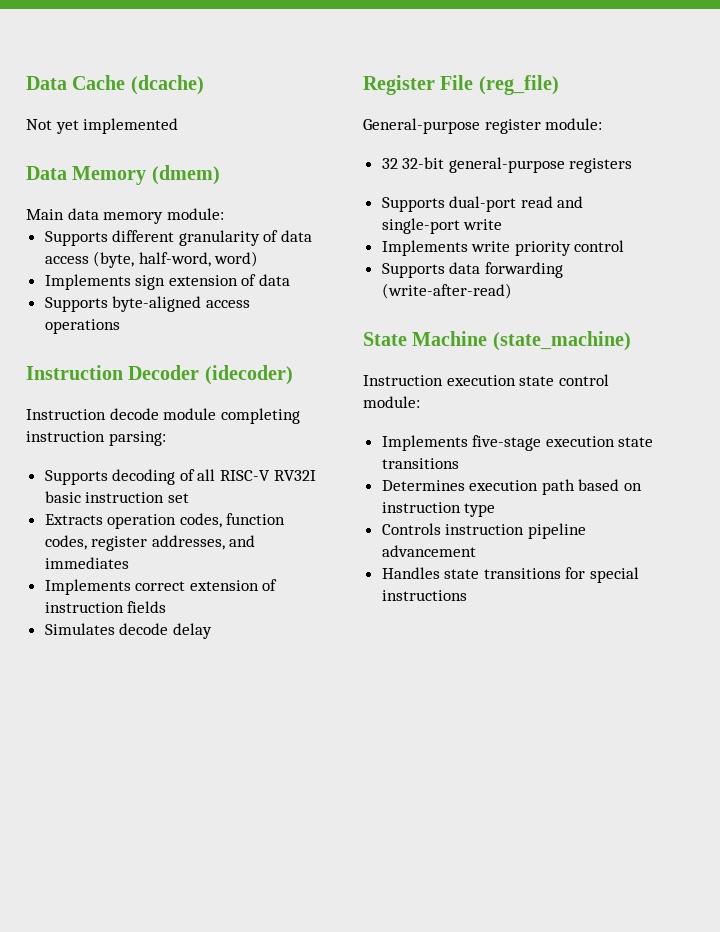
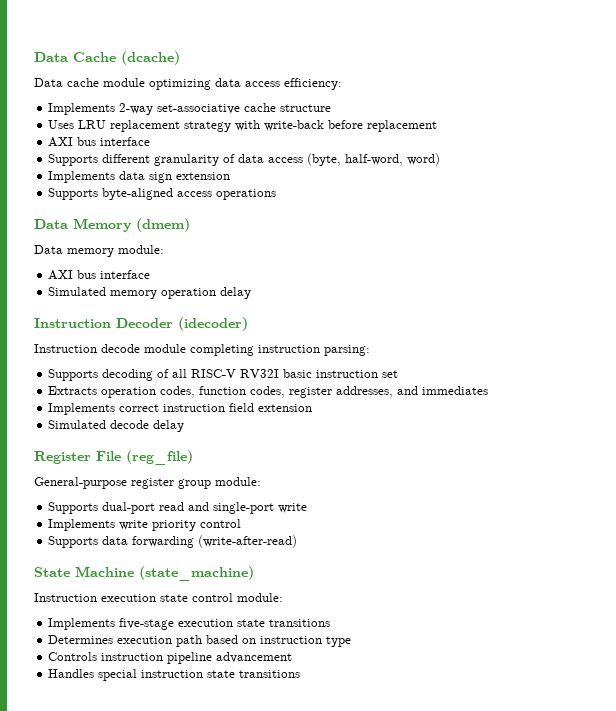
- Not yet implemented
- Data Memory (dmem)
- Main data memory module:
+ Data cache module optimizing data access efficiency:
+ Implements 2-way set-associative cache structure
+ Uses LRU replacement strategy with write-back before replacement
+ AXI bus interface
- Implements sign extension of data
+ Implements data sign extension
+ Data Memory (dmem)
+ Data memory module:
+ AXI bus interface
+ Simulated memory operation delay
- Implements correct extension of instruction fields
- Simulates decode delay
+ Implements correct instruction field extension
+ Simulated decode delay
- General-purpose register module:
- 32 32-bit general-purpose registers
+ General-purpose register group module:
- Handles state transitions for special instructions
+ Handles special instruction state transitions

